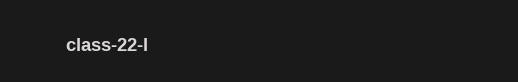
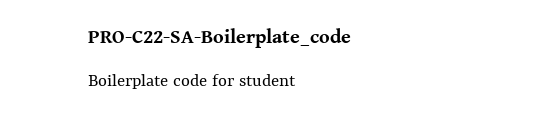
- class-22-l
+ PRO-C22-SA-Boilerplate_code
+ Boilerplate code for student

